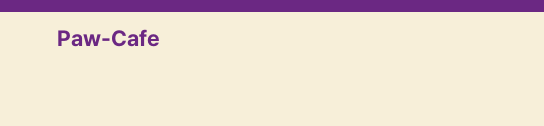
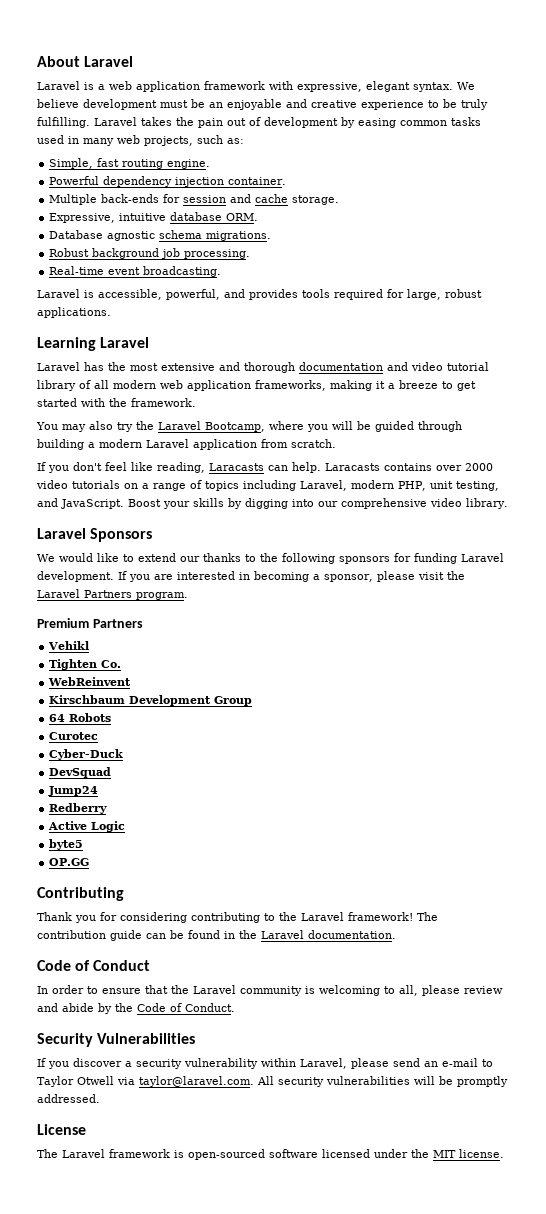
- Paw-Cafe
+ About Laravel
+ Laravel is a web application framework with expressive, elegant syntax. We believe development must be an enjoyable and creative experience to be truly fulfilling. Laravel takes the pain out of development by easing common tasks used in many web projects, such as:
+ Simple, fast routing engine.
+ Powerful dependency injection container.
+ Multiple back-ends for session and cache storage.
+ Expressive, intuitive database ORM.
+ Database agnostic schema migrations.
+ Robust background job processing.
+ Real-time event broadcasting.
+ Laravel is accessible, powerful, and provides tools required for large, robust applications.
+ Learning Laravel
+ Laravel has the most extensive and thorough documentation and video tutorial library of all modern web application frameworks, making it a breeze to get started with the framework.
+ You may also try the Laravel Bootcamp, where you will be guided through building a modern Laravel application from scratch.
+ If you don't feel like reading, Laracasts can help. Laracasts contains over 2000 video tutorials on a range of topics including Laravel, modern PHP, unit testing, and JavaScript. Boost your skills by digging into our comprehensive video library.
+ Laravel Sponsors
+ We would like to extend our thanks to the following sponsors for funding Laravel development. If you are interested in becoming a sponsor, please visit the Laravel Partners program.
+ Premium Partners
+ Vehikl
+ Tighten Co.
+ WebReinvent
+ Kirschbaum Development Group
+ 64 Robots
+ Curotec
+ Cyber-Duck
+ DevSquad
+ Jump24
+ Redberry
+ Active Logic
+ byte5
+ OP.GG
+ Contributing
+ Thank you for considering contributing to the Laravel framework! The contribution guide can be found in the Laravel documentation.
+ Code of Conduct
+ In order to ensure that the Laravel community is welcoming to all, please review and abide by the Code of Conduct.
+ Security Vulnerabilities
+ If you discover a security vulnerability within Laravel, please send an e-mail to Taylor Otwell via taylor@laravel.com. All security vulnerabilities will be promptly addressed.
+ License
+ The Laravel framework is open-sourced software licensed under the MIT license.

